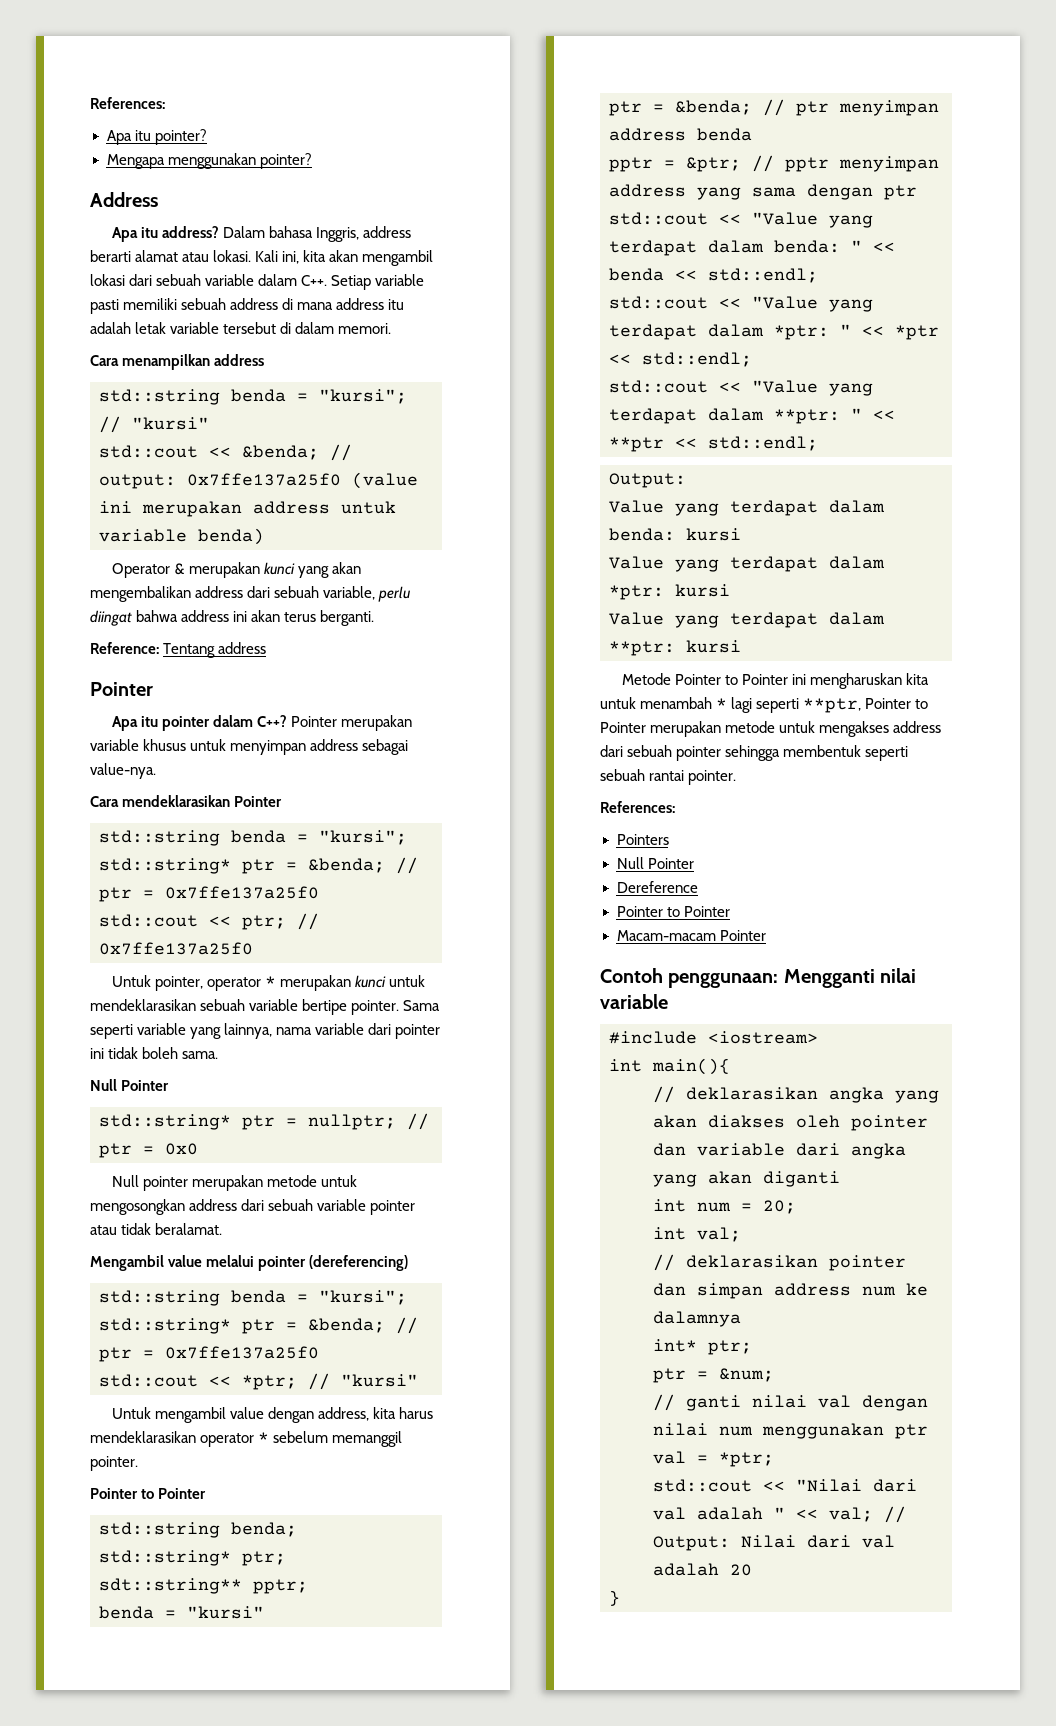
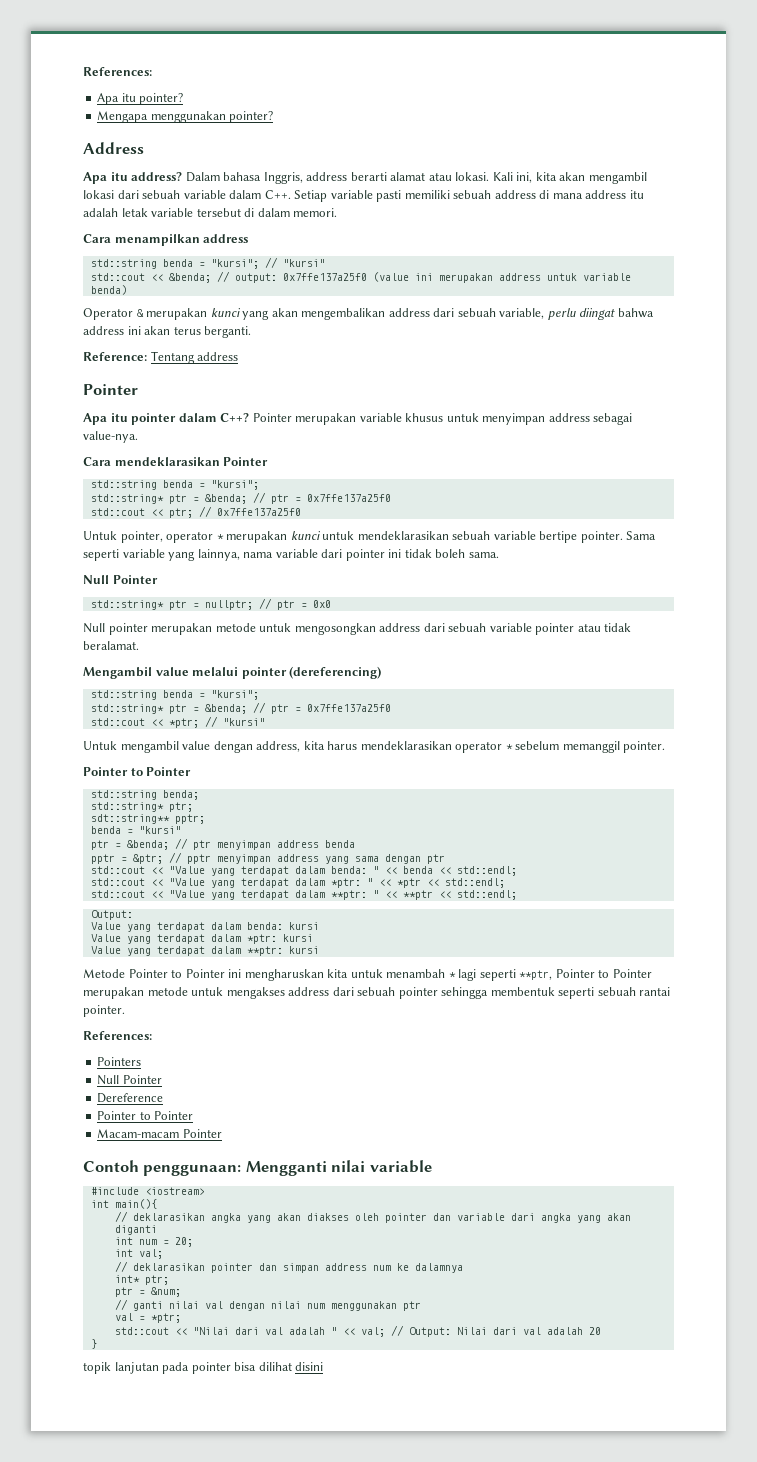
+ topik lanjutan pada pointer bisa dilihat disini

